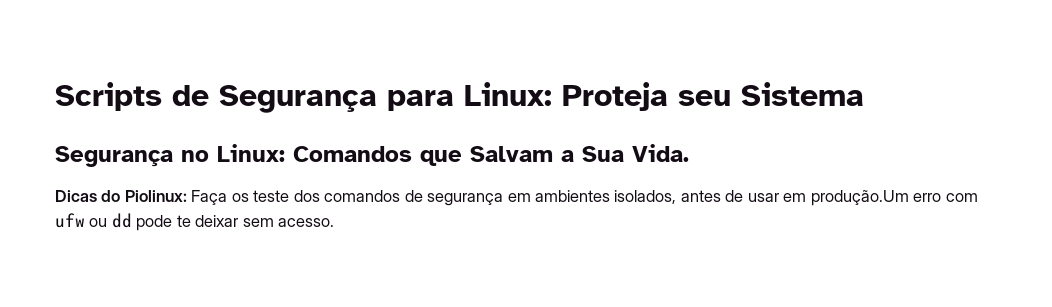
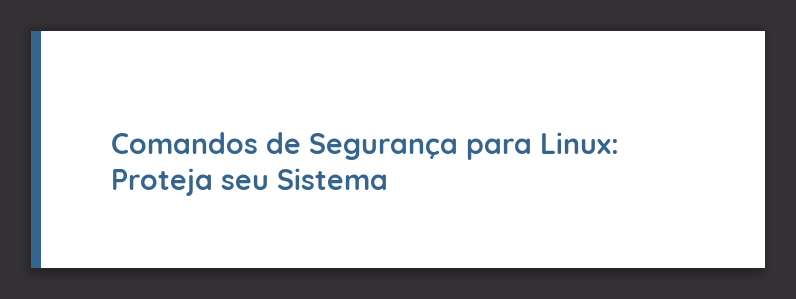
- Scripts de Segurança para Linux: Proteja seu Sistema
+ Comandos de Segurança para Linux: Proteja seu Sistema
- Segurança no Linux: Comandos que Salvam a Sua Vida.
- Dicas do Piolinux: Faça os teste dos comandos de segurança em ambientes isolados, antes de usar em produção.Um erro com ufw ou dd pode te deixar sem acesso.

